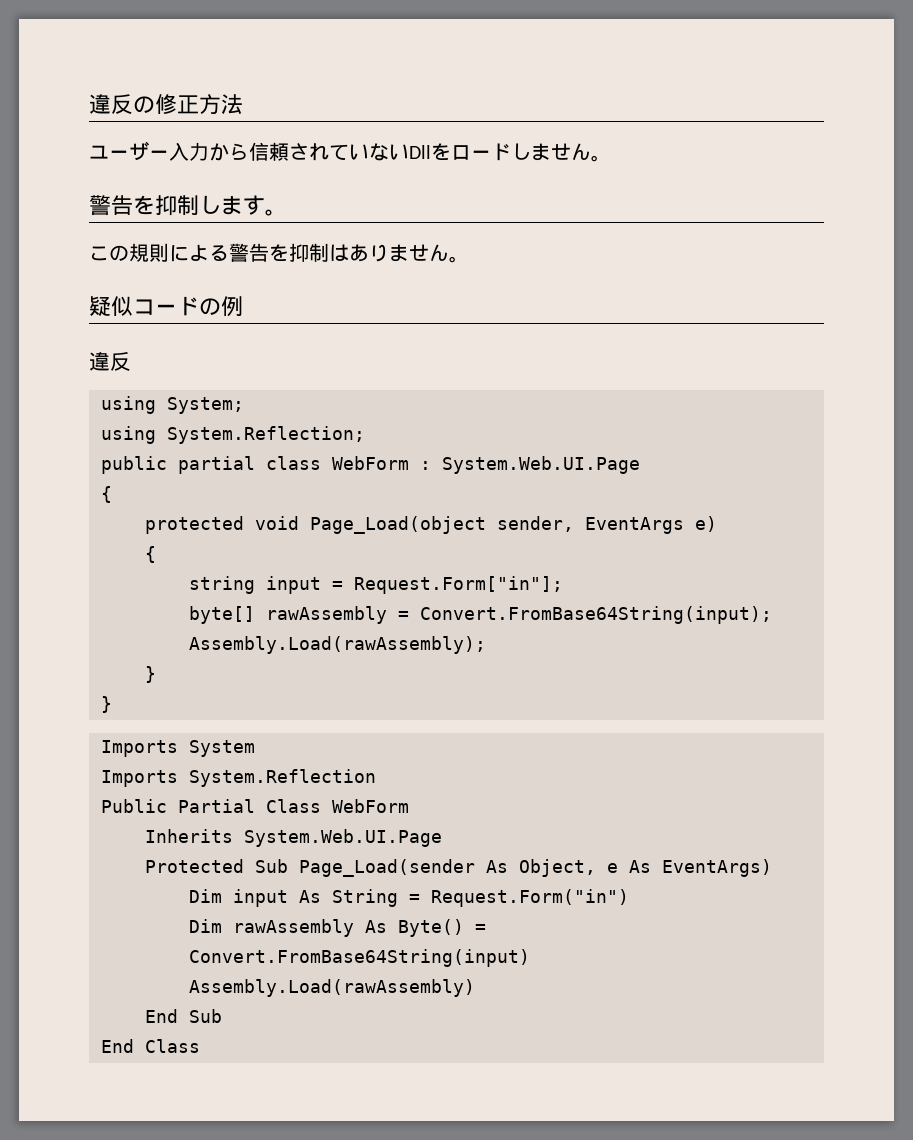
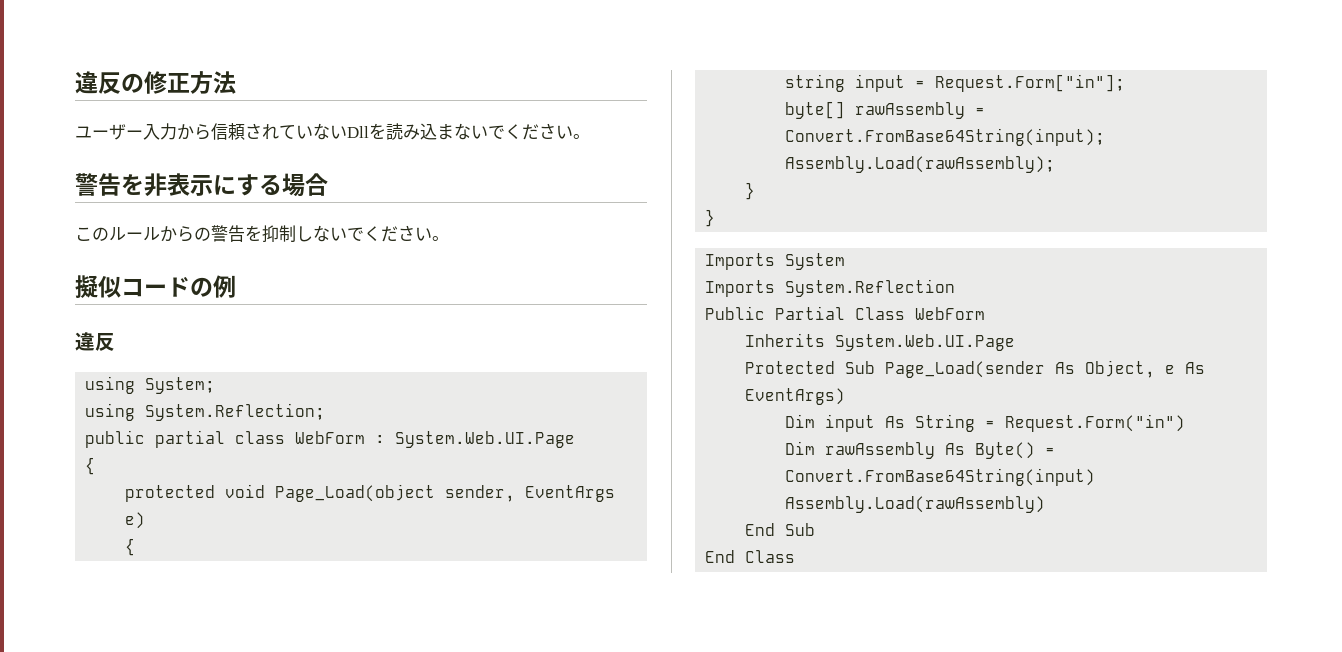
- ユーザー入力から信頼されていないDllをロードしません。
- 警告を抑制します。
- この規則による警告を抑制はありません。
- 疑似コードの例
+ ユーザー入力から信頼されていないDllを読み込まないでください。
+ 警告を非表示にする場合
+ このルールからの警告を抑制しないでください。
+ 擬似コードの例

